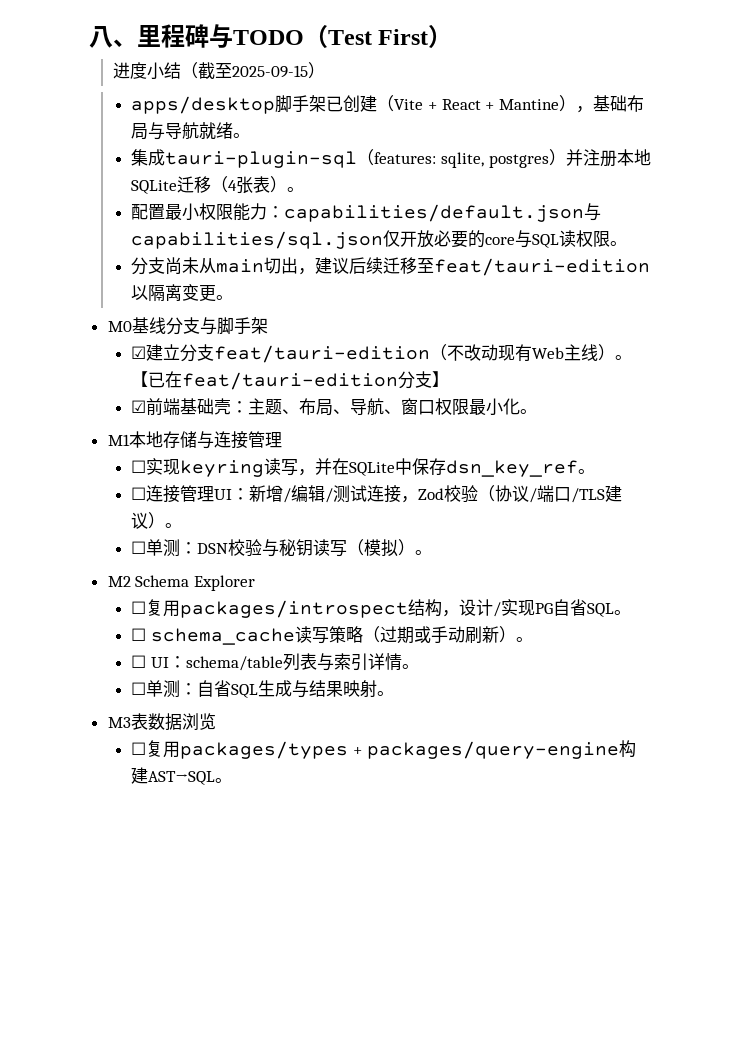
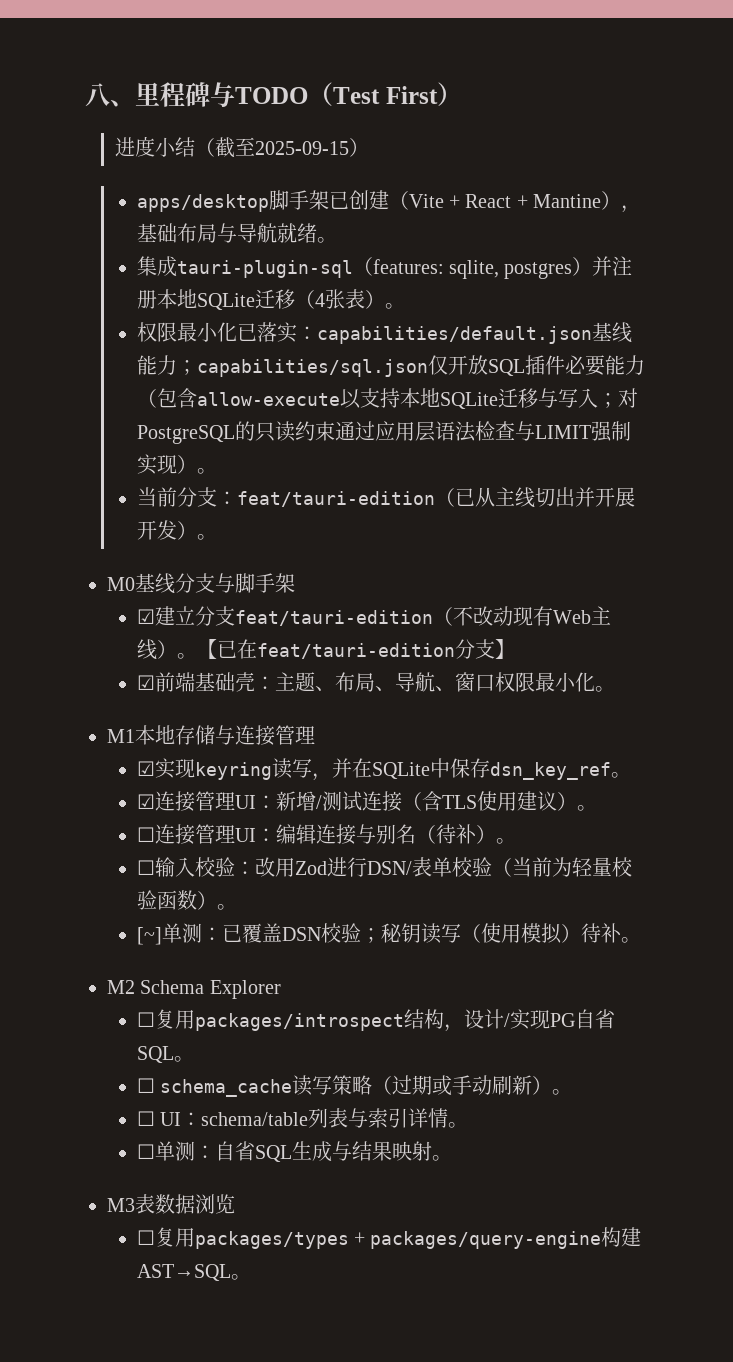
- 配置最小权限能力：capabilities/default.json与capabilities/sql.json仅开放必要的core与SQL读权限。
- 分支尚未从main切出，建议后续迁移至feat/tauri-edition以隔离变更。
+ 权限最小化已落实：capabilities/default.json基线能力；capabilities/sql.json仅开放SQL插件必要能力（包含allow-execute以支持本地SQLite迁移与写入；对PostgreSQL的只读约束通过应用层语法检查与LIMIT强制实现）。
+ 当前分支：feat/tauri-edition（已从主线切出并开展开发）。
- ☐实现keyring读写，并在SQLite中保存dsn_key_ref。
+ ☑实现keyring读写，并在SQLite中保存dsn_key_ref。
- ☐连接管理UI：新增/编辑/测试连接，Zod校验（协议/端口/TLS建议）。
- ☐单测：DSN校验与秘钥读写（模拟）。
+ ☑连接管理UI：新增/测试连接（含TLS使用建议）。
+ ☐连接管理UI：编辑连接与别名（待补）。
+ ☐输入校验：改用Zod进行DSN/表单校验（当前为轻量校验函数）。
+ [~]单测：已覆盖DSN校验；秘钥读写（使用模拟）待补。

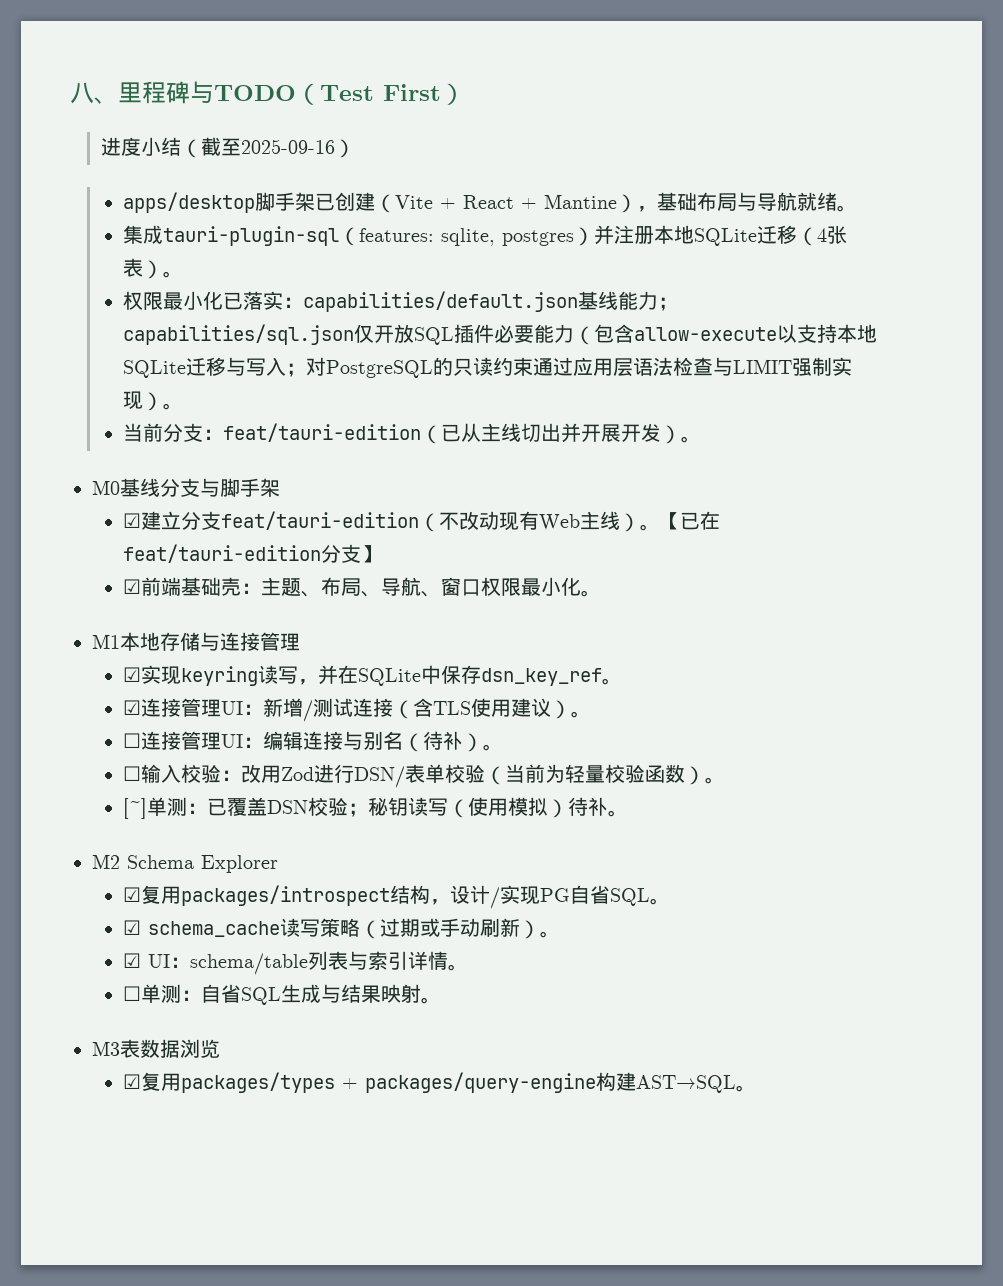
- 进度小结（截至2025-09-15）
+ 进度小结（截至2025-09-16）
- ☐复用packages/introspect结构，设计/实现PG自省SQL。
+ ☑复用packages/introspect结构，设计/实现PG自省SQL。
- ☐ schema_cache读写策略（过期或手动刷新）。
+ ☑ schema_cache读写策略（过期或手动刷新）。
- ☐ UI：schema/table列表与索引详情。
+ ☑ UI：schema/table列表与索引详情。
- ☐复用packages/types + packages/query-engine构建AST→SQL。
+ ☑复用packages/types + packages/query-engine构建AST→SQL。

